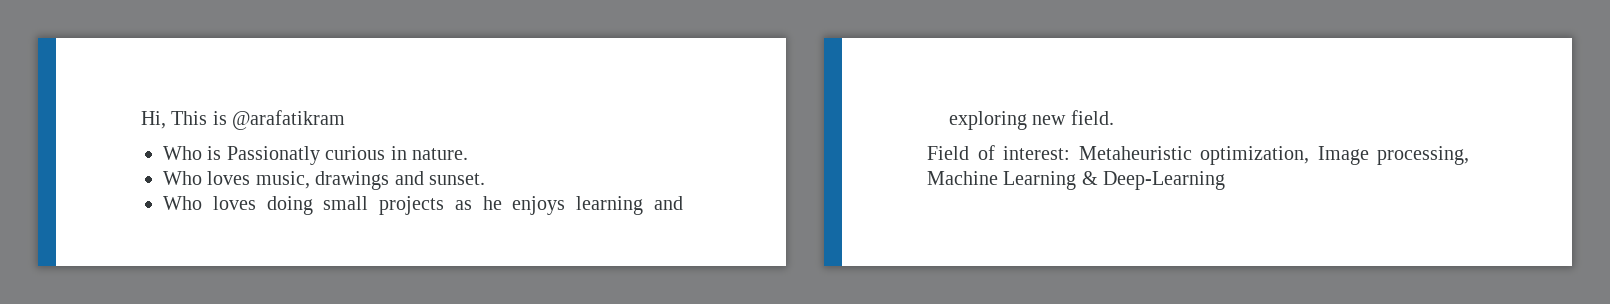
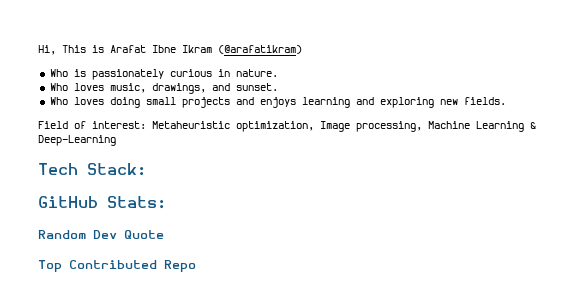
- Hi, This is @arafatikram
+ Hi, This is Arafat Ibne Ikram (@arafatikram)
- Who is Passionatly curious in nature.
+ Who is passionately curious in nature.
- Who loves music, drawings and sunset.
+ Who loves music, drawings, and sunset.
- Who loves doing small projects as he enjoys learning and exploring new field.
+ Who loves doing small projects and enjoys learning and exploring new fields.
+ Tech Stack:
+ GitHub Stats:
+ Random Dev Quote
+ Top Contributed Repo

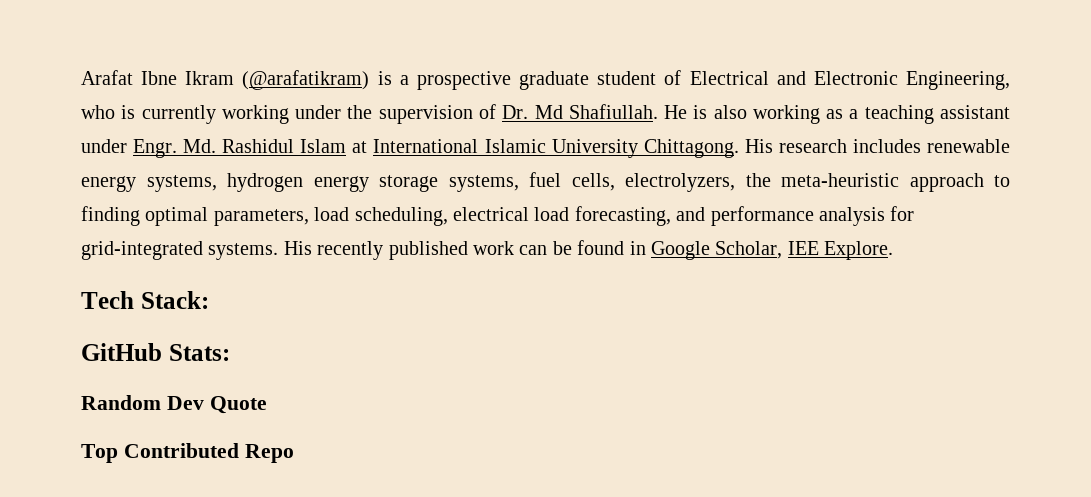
- Hi, This is Arafat Ibne Ikram (@arafatikram)
- Who is passionately curious in nature.
- Who loves music, drawings, and sunset.
- Who loves doing small projects and enjoys learning and exploring new fields.
- Field of interest: Metaheuristic optimization, Image processing, Machine Learning & Deep-Learning
+ Arafat Ibne Ikram (@arafatikram) is a prospective graduate student of Electrical and Electronic Engineering, who is currently working under the supervision of Dr. Md Shafiullah. He is also working as a teaching assistant under Engr. Md. Rashidul Islam at International Islamic University Chittagong. His research includes renewable energy systems, hydrogen energy storage systems, fuel cells, electrolyzers, the meta-heuristic approach to finding optimal parameters, load scheduling, electrical load forecasting, and performance analysis for grid-integrated systems. His recently published work can be found in Google Scholar, IEE Explore.

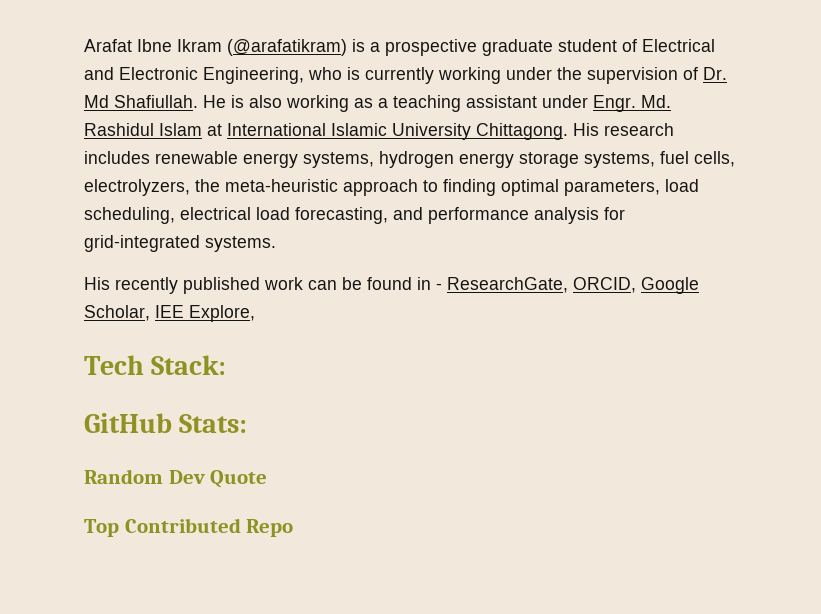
- His research includes renewable energy systems, hydrogen energy storage systems, fuel cells, electrolyzers, the meta-heuristic approach to finding optimal parameters, load scheduling, electrical load forecasting, and performance analysis for grid-integrated systems. His recently published work can be found in Google Scholar, IEE Explore.
+ His research includes renewable energy systems, hydrogen energy storage systems, fuel cells, electrolyzers, the meta-heuristic approach to finding optimal parameters, load scheduling, electrical load forecasting, and performance analysis for grid-integrated systems.
+ His recently published work can be found in - ResearchGate, ORCID, Google Scholar, IEE Explore,

